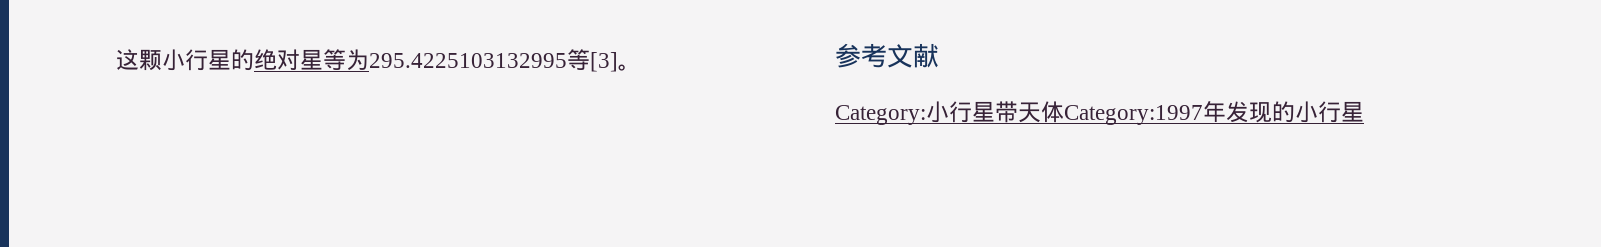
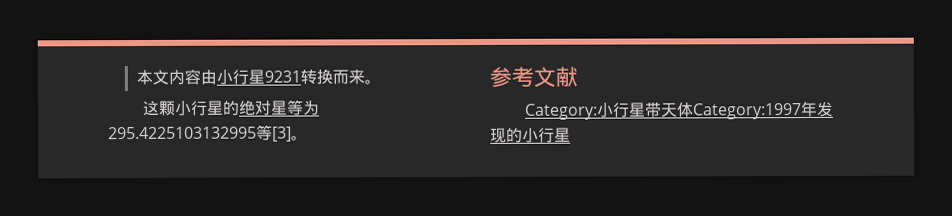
+ 本文内容由小行星9231转换而来。

